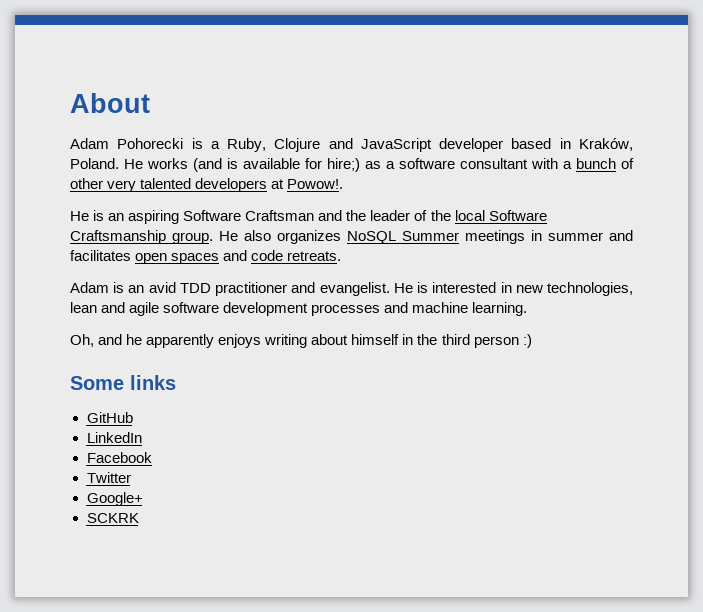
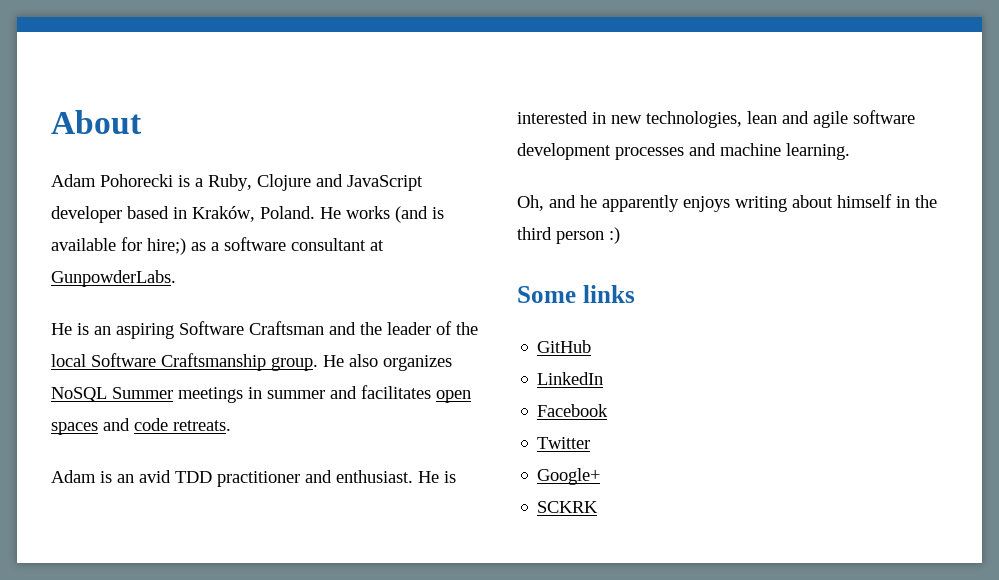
- He works (and is available for hire;) as a software consultant with a bunch of other very talented developers at Powow!.
+ He works (and is available for hire;) as a software consultant at GunpowderLabs.
- Adam is an avid TDD practitioner and evangelist.
+ Adam is an avid TDD practitioner and enthusiast.

